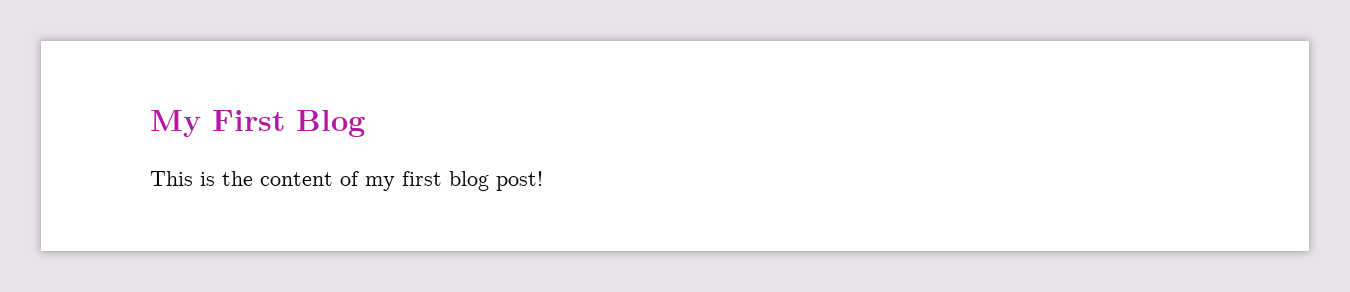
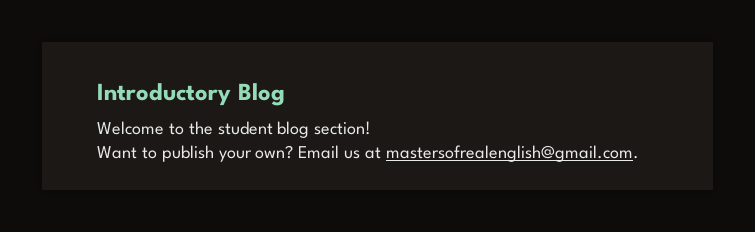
- My First Blog
+ Introductory Blog
- This is the content of my first blog post!
+ Welcome to the student blog section!
+ Want to publish your own? Email us at mastersofrealenglish@gmail.com.

